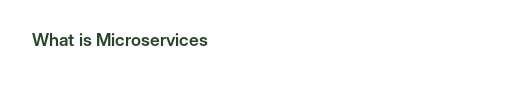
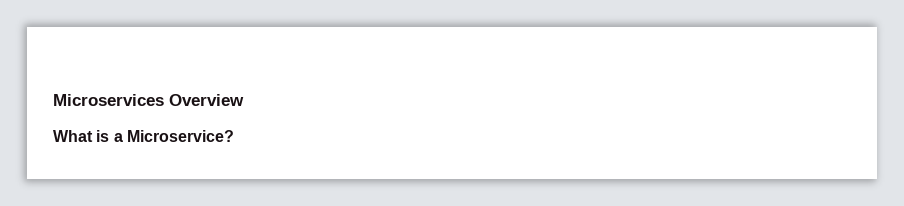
- What is Microservices
+ Microservices Overview
+ What is a Microservice?

